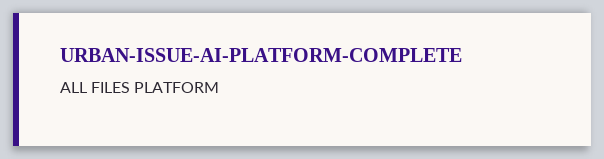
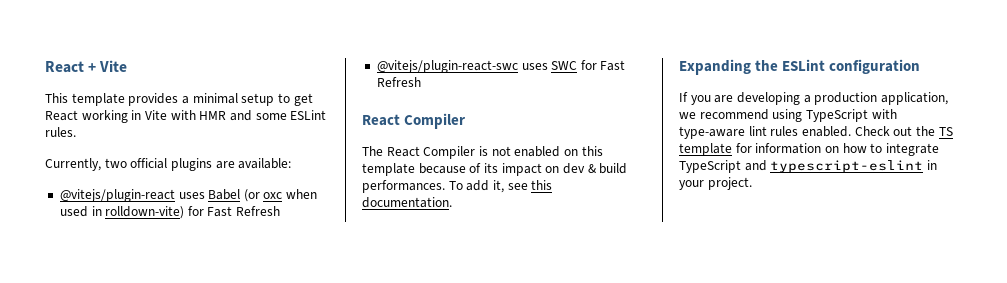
- URBAN-ISSUE-AI-PLATFORM-COMPLETE
- ALL FILES PLATFORM
+ React + Vite
+ This template provides a minimal setup to get React working in Vite with HMR and some ESLint rules.
+ Currently, two official plugins are available:
+ @vitejs/plugin-react uses Babel (or oxc when used in rolldown-vite) for Fast Refresh
+ @vitejs/plugin-react-swc uses SWC for Fast Refresh
+ React Compiler
+ The React Compiler is not enabled on this template because of its impact on dev & build performances. To add it, see this documentation.
+ Expanding the ESLint configuration
+ If you are developing a production application, we recommend using TypeScript with type-aware lint rules enabled. Check out the TS template for information on how to integrate TypeScript and typescript-eslint in your project.

